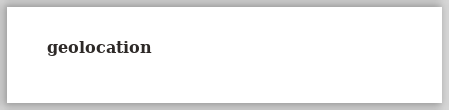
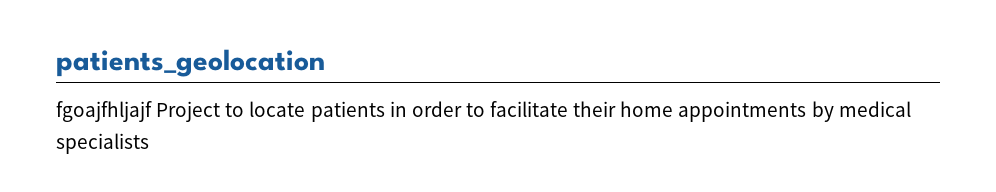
- geolocation
+ patients_geolocation
+ fgoajfhljajf Project to locate patients in order to facilitate their home appointments by medical specialists

